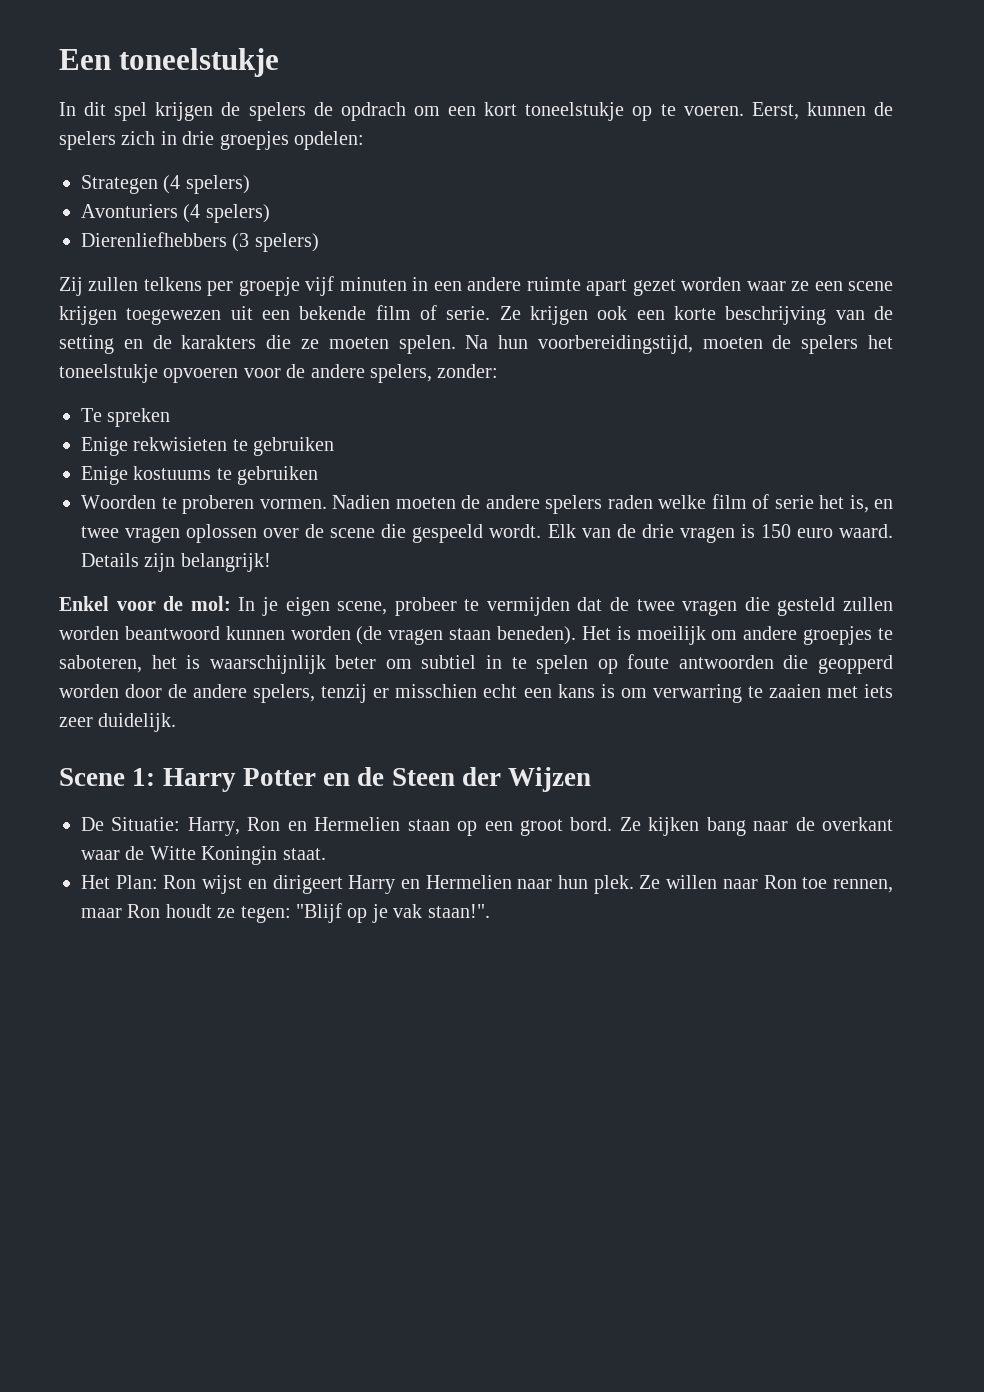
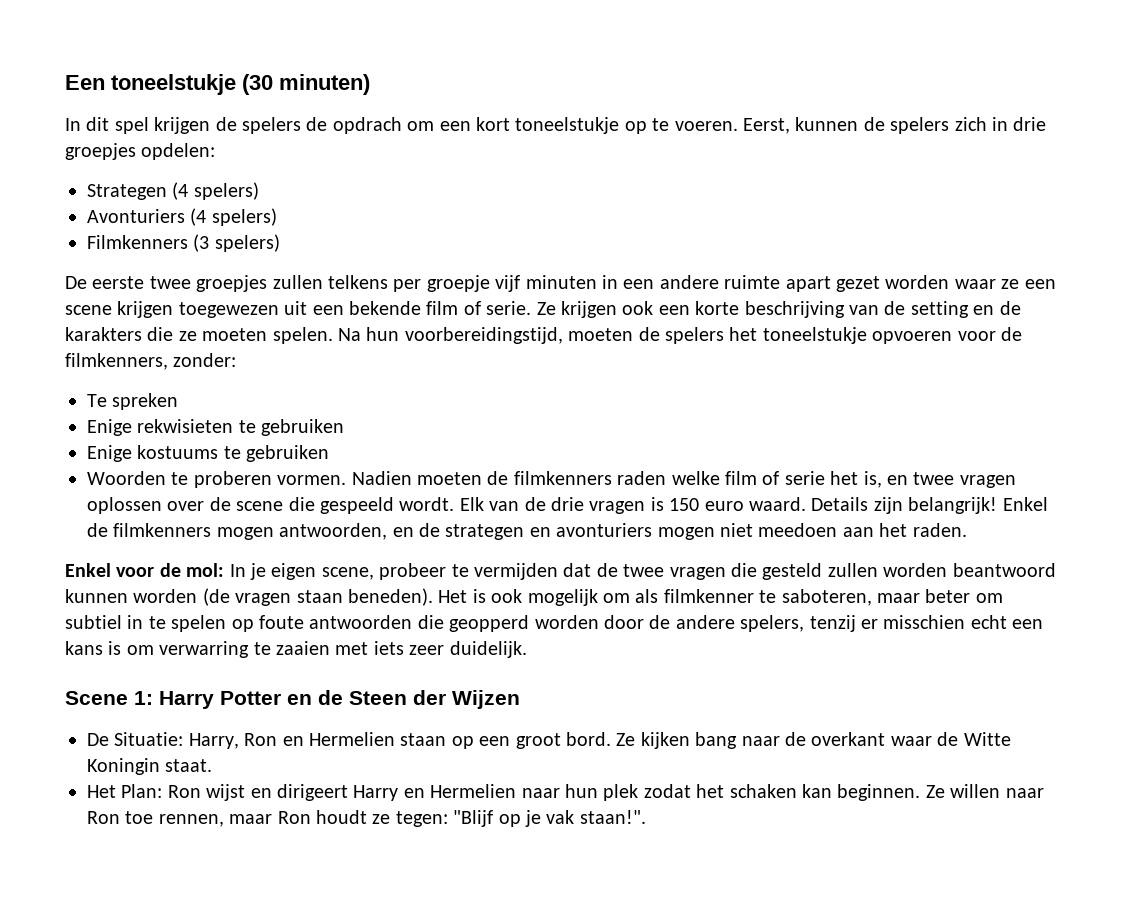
- Een toneelstukje
+ Een toneelstukje (30 minuten)
- Dierenliefhebbers (3 spelers)
+ Filmkenners (3 spelers)
- Zij zullen telkens per groepje vijf minuten in een andere ruimte apart gezet worden waar ze een scene krijgen toegewezen uit een bekende film of serie.
+ De eerste twee groepjes zullen telkens per groepje vijf minuten in een andere ruimte apart gezet worden waar ze een scene krijgen toegewezen uit een bekende film of serie.
- Na hun voorbereidingstijd, moeten de spelers het toneelstukje opvoeren voor de andere spelers, zonder:
+ Na hun voorbereidingstijd, moeten de spelers het toneelstukje opvoeren voor de filmkenners, zonder:
- Nadien moeten de andere spelers raden welke film of serie het is, en twee vragen oplossen over de scene die gespeeld wordt.
+ Nadien moeten de filmkenners raden welke film of serie het is, en twee vragen oplossen over de scene die gespeeld wordt.
+ Enkel de filmkenners mogen antwoorden, en de strategen en avonturiers mogen niet meedoen aan het raden.
- Het is moeilijk om andere groepjes te saboteren, het is waarschijnlijk beter om subtiel in te spelen op foute antwoorden die geopperd worden door de andere spelers, tenzij er misschien echt een kans is om verwarring te zaaien met iets zeer duidelijk.
+ Het is ook mogelijk om als filmkenner te saboteren, maar beter om subtiel in te spelen op foute antwoorden die geopperd worden door de andere spelers, tenzij er misschien echt een kans is om verwarring te zaaien met iets zeer duidelijk.
- Het Plan: Ron wijst en dirigeert Harry en Hermelien naar hun plek.
+ Het Plan: Ron wijst en dirigeert Harry en Hermelien naar hun plek zodat het schaken kan beginnen.

